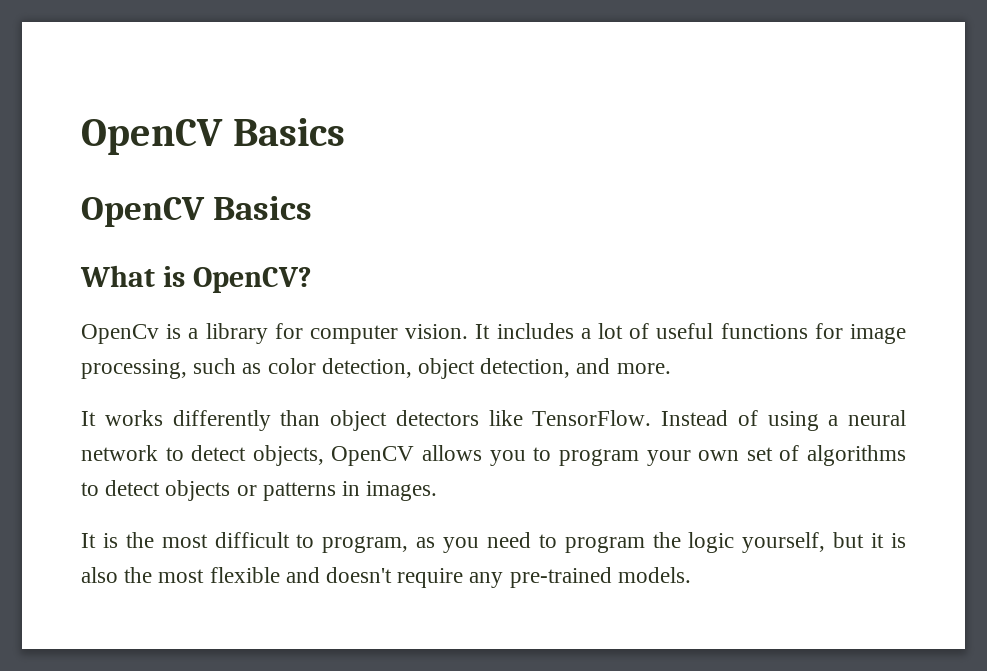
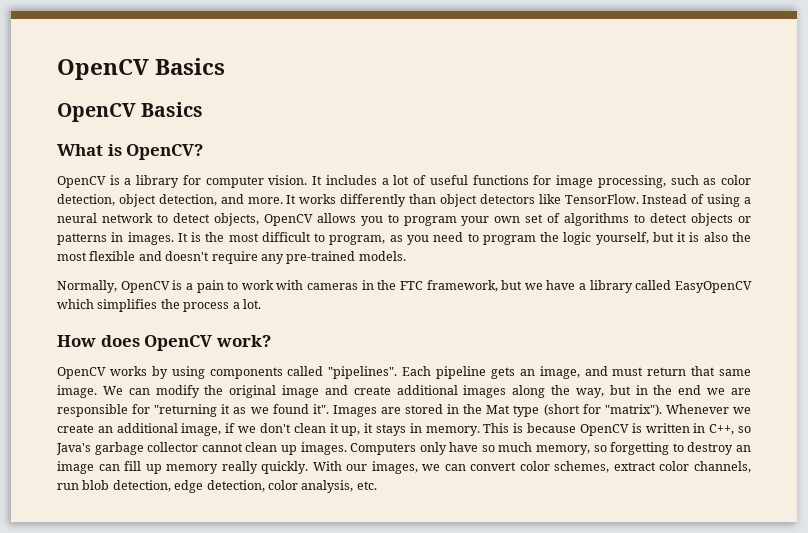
- OpenCv is a library for computer vision.
+ OpenCV is a library for computer vision.
- It includes a lot of useful functions for image processing, such as color detection, object detection, and more.
- It works differently than object detectors like TensorFlow.
+ It includes a lot of useful functions for image processing, such as color detection, object detection, and more. It works differently than object detectors like TensorFlow.
- Instead of using a neural network to detect objects, OpenCV allows you to program your own set of algorithms to detect objects or patterns in images.
- It is the most difficult to program, as you need to program the logic yourself, but it is also the most flexible and doesn't require any pre-trained models.
+ Instead of using a neural network to detect objects, OpenCV allows you to program your own set of algorithms to detect objects or patterns in images. It is the most difficult to program, as you need to program the logic yourself, but it is also the most flexible and doesn't require any pre-trained models.
+ Normally, OpenCV is a pain to work with cameras in the FTC framework, but we have a library called EasyOpenCV which simplifies the process a lot.
+ How does OpenCV work?
+ OpenCV works by using components called "pipelines". Each pipeline gets an image, and must return that same image. We can modify the original image and create additional images along the way, but in the end we are responsible for "returning it as we found it". Images are stored in the Mat type (short for "matrix"). Whenever we create an additional image, if we don't clean it up, it stays in memory. This is because OpenCV is written in C++, so Java's garbage collector cannot clean up images. Computers only have so much memory, so forgetting to destroy an image can fill up memory really quickly. With our images, we can convert color schemes, extract color channels, run blob detection, edge detection, color analysis, etc.

